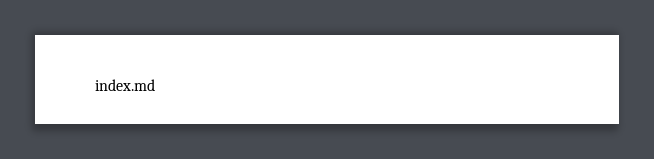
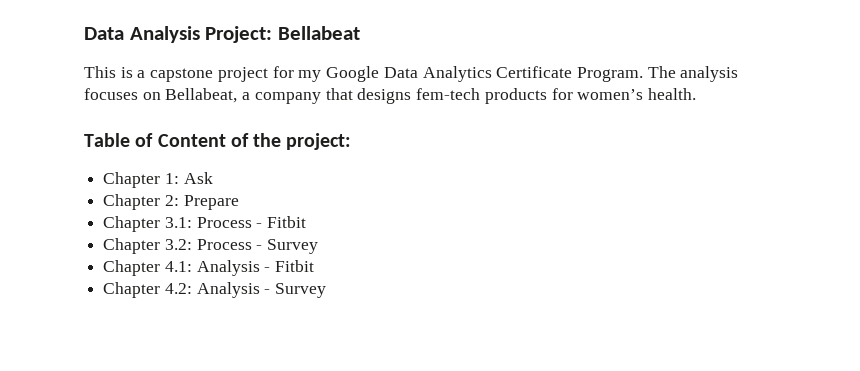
- index.md
+ Data Analysis Project: Bellabeat
+ This is a capstone project for my Google Data Analytics Certificate Program. The analysis focuses on Bellabeat, a company that designs fem-tech products for women’s health.
+ Table of Content of the project:
+ Chapter 1: Ask
+ Chapter 2: Prepare
+ Chapter 3.1: Process - Fitbit
+ Chapter 3.2: Process - Survey
+ Chapter 4.1: Analysis - Fitbit
+ Chapter 4.2: Analysis - Survey

